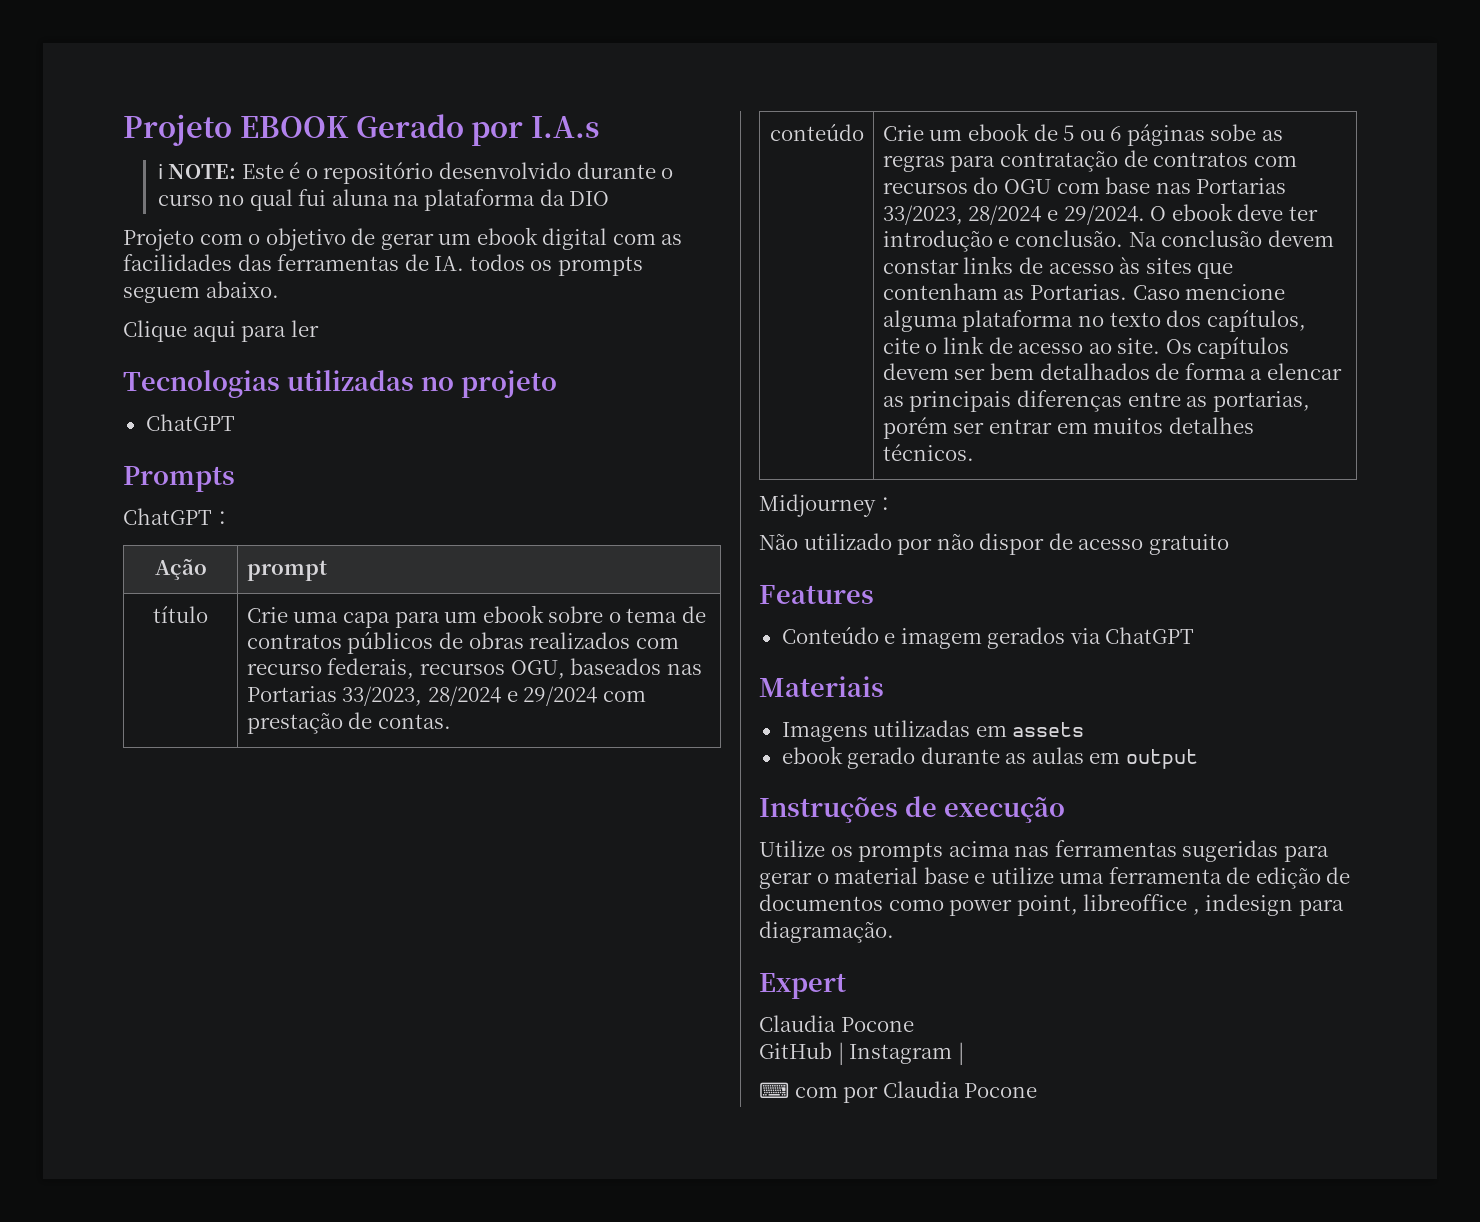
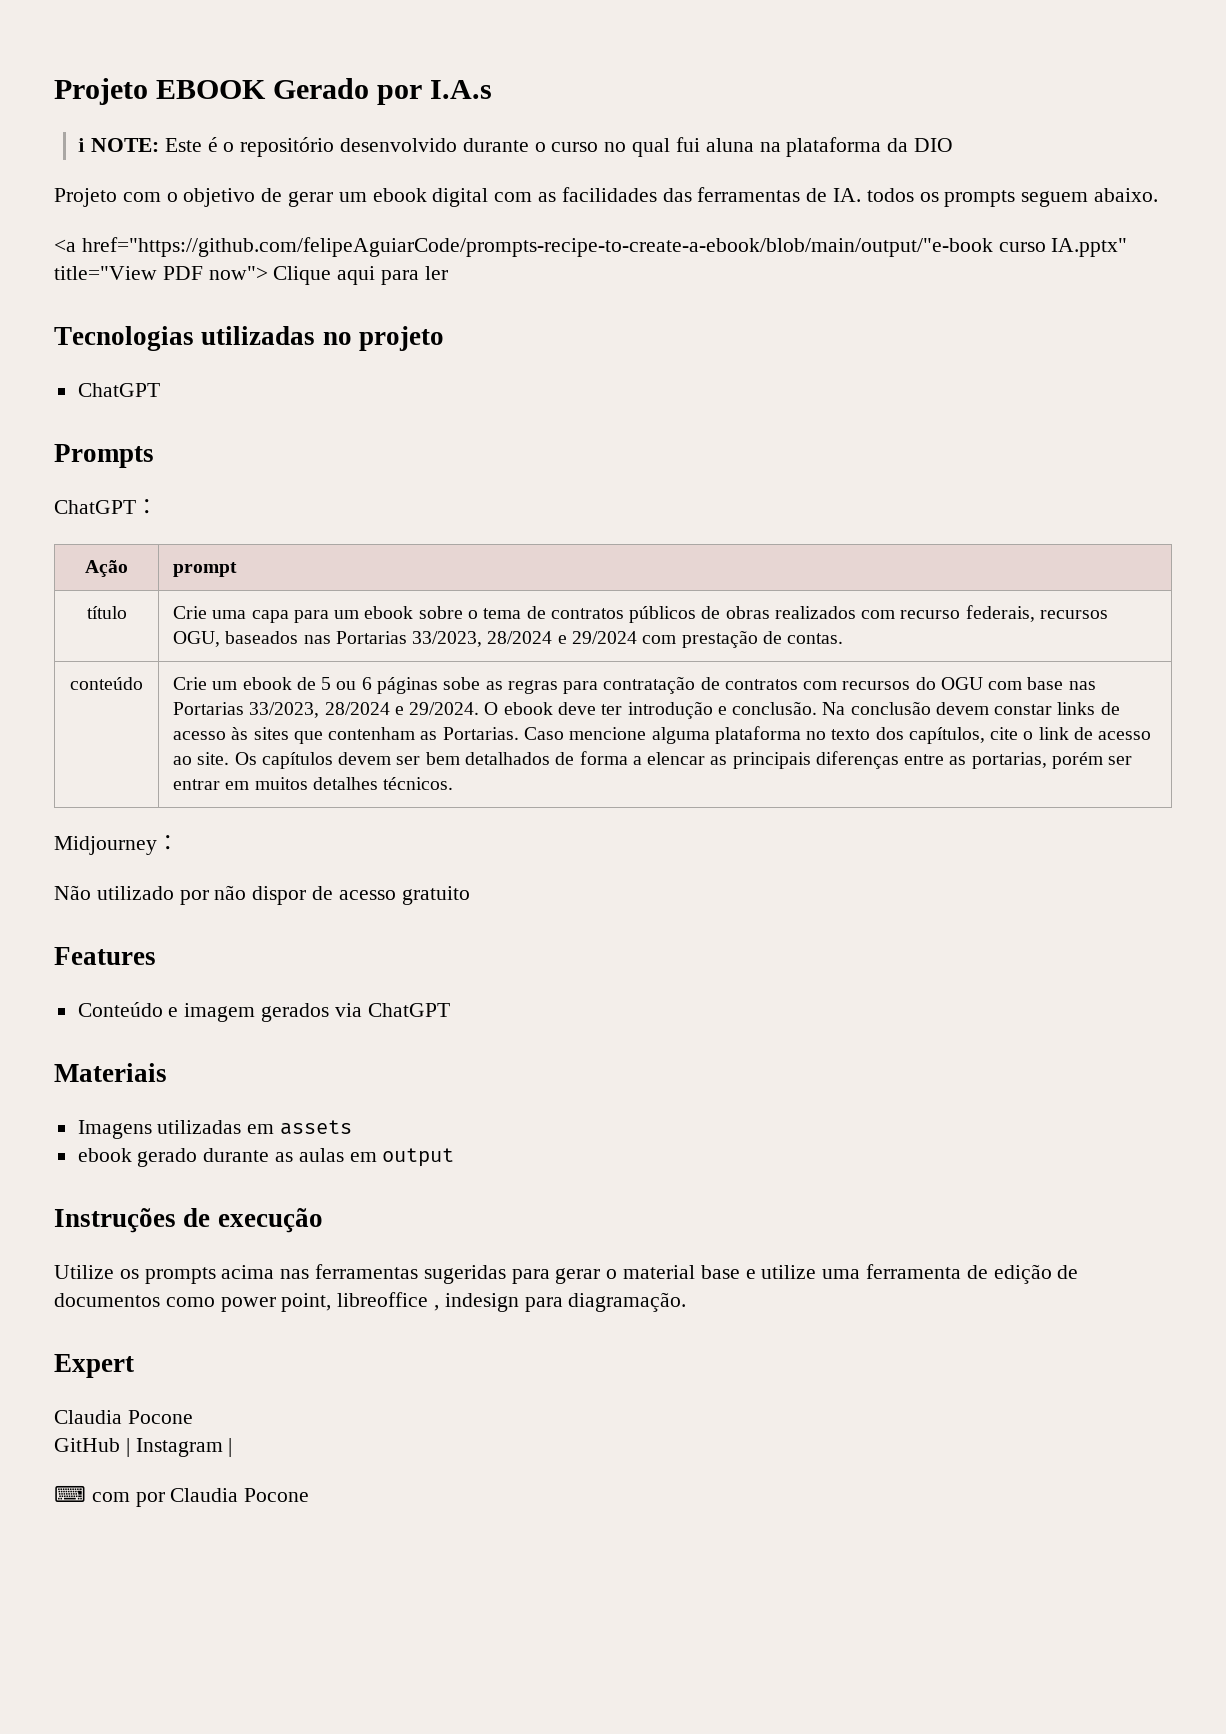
- Clique aqui para ler
+ <a href="https://github.com/felipeAguiarCode/prompts-recipe-to-create-a-ebook/blob/main/output/"e-book curso IA.pptx" title="View PDF now"> Clique aqui para ler

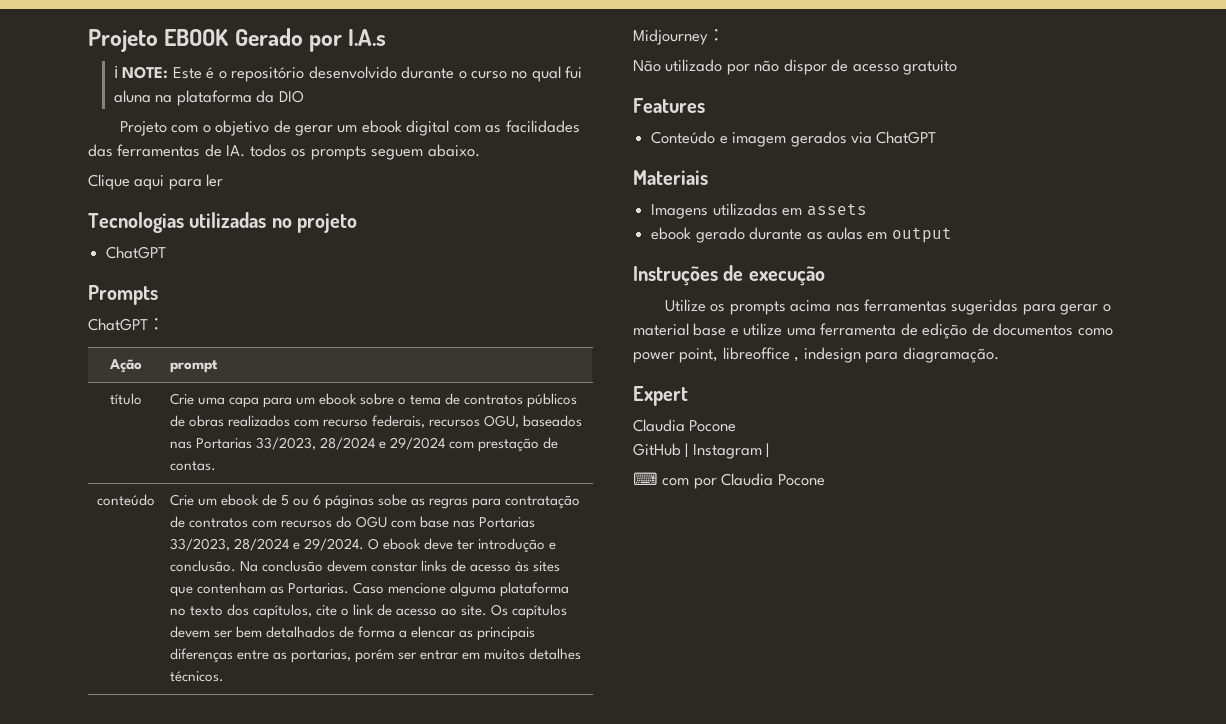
- <a href="https://github.com/felipeAguiarCode/prompts-recipe-to-create-a-ebook/blob/main/output/"e-book curso IA.pptx" title="View PDF now"> Clique aqui para ler
+ Clique aqui para ler

